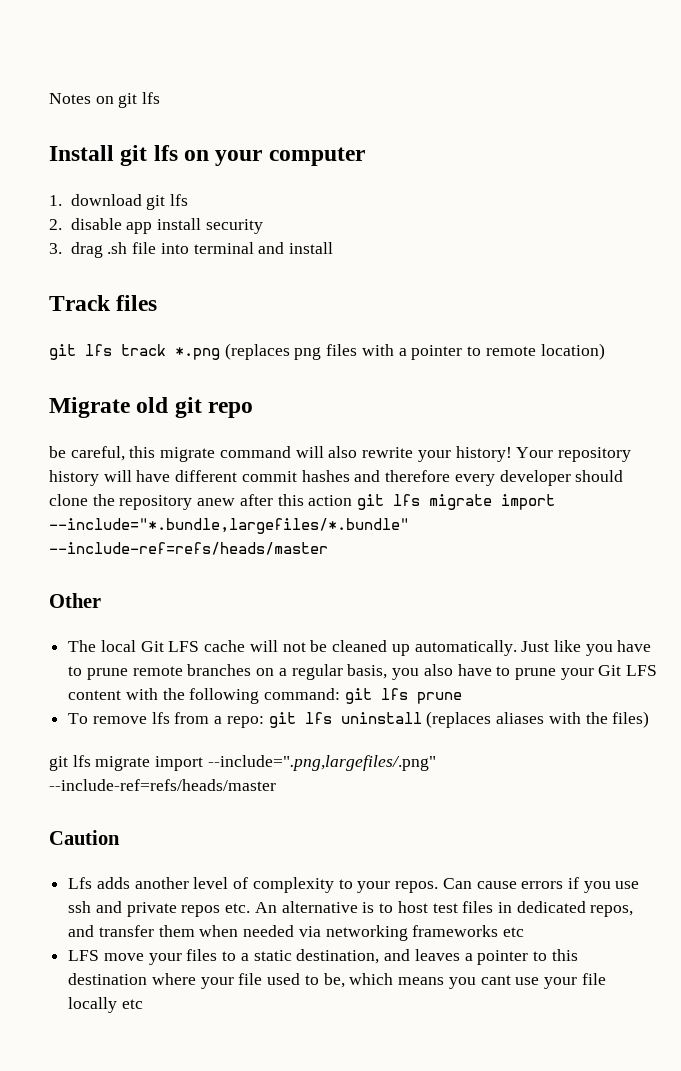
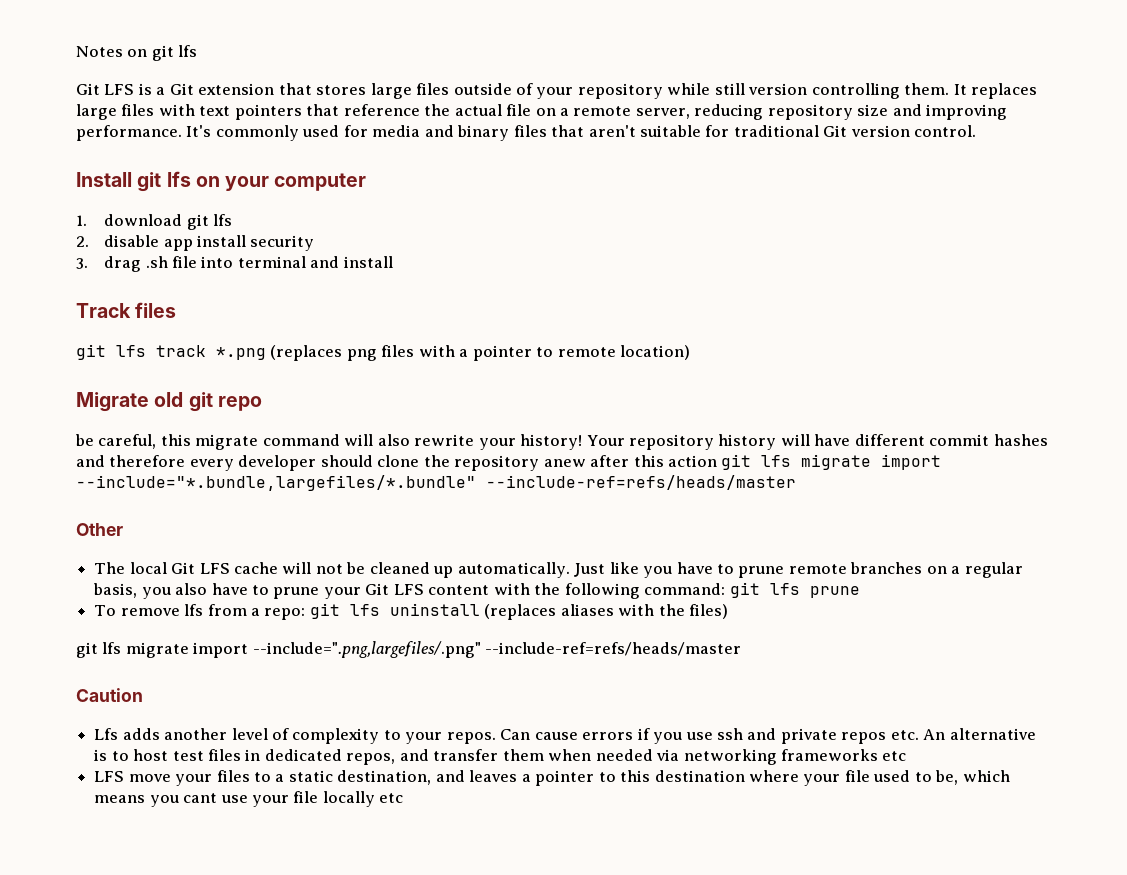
+ Git LFS is a Git extension that stores large files outside of your repository while still version controlling them. It replaces large files with text pointers that reference the actual file on a remote server, reducing repository size and improving performance. It's commonly used for media and binary files that aren't suitable for traditional Git version control.

